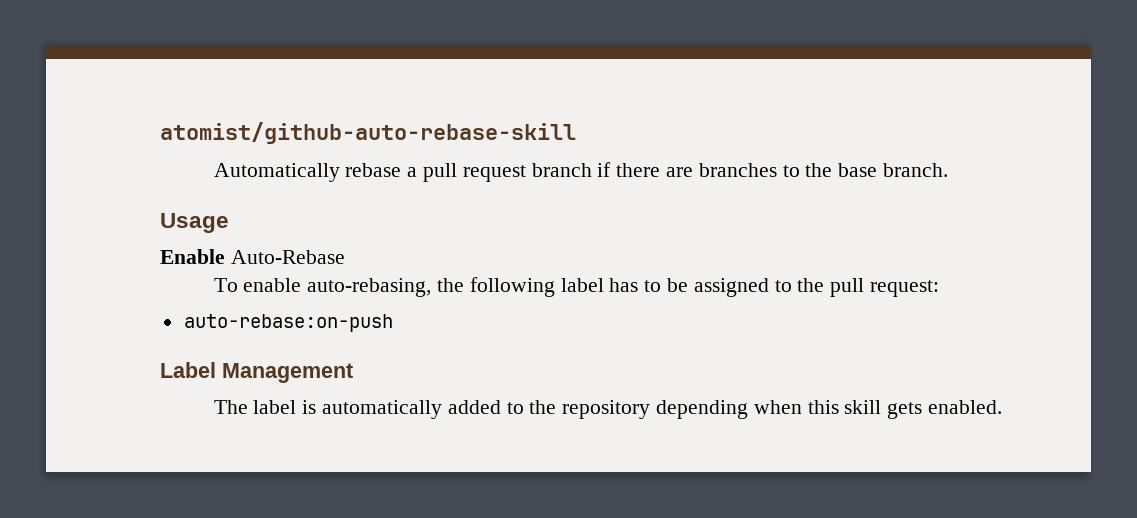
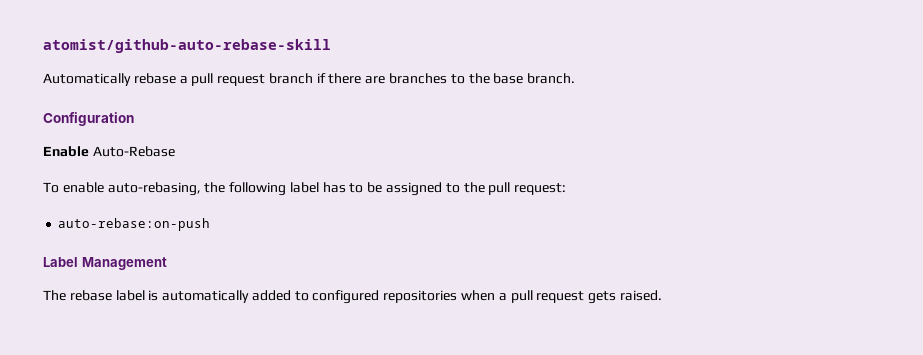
- Usage
+ Configuration
- The label is automatically added to the repository depending when this skill gets enabled.
+ The rebase label is automatically added to configured repositories when a pull request gets raised.

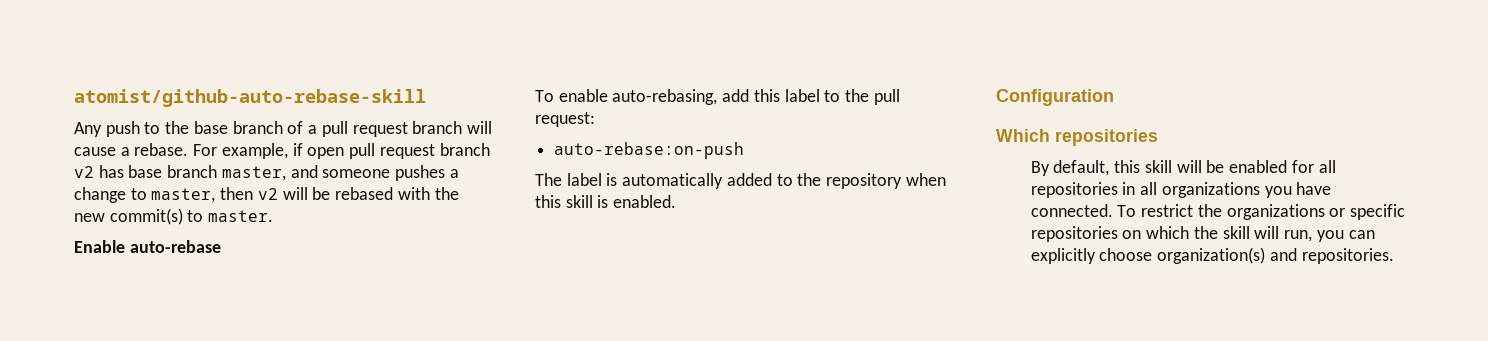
- Automatically rebase a pull request branch if there are branches to the base branch.
- Configuration
+ Any push to the base branch of a pull request branch will cause a rebase. For example, if open pull request branch v2 has base branch master, and someone pushes a change to master, then v2 will be rebased with the new commit(s) to master.
- Enable Auto-Rebase
+ Enable auto-rebase
- To enable auto-rebasing, the following label has to be assigned to the pull request:
+ To enable auto-rebasing, add this label to the pull request:
- Label Management
- The rebase label is automatically added to configured repositories when a pull request gets raised.
+ The label is automatically added to the repository when this skill is enabled.
+ Configuration
+ Which repositories
+ By default, this skill will be enabled for all repositories in all organizations you have connected. To restrict the organizations or specific repositories on which the skill will run, you can explicitly choose organization(s) and repositories.

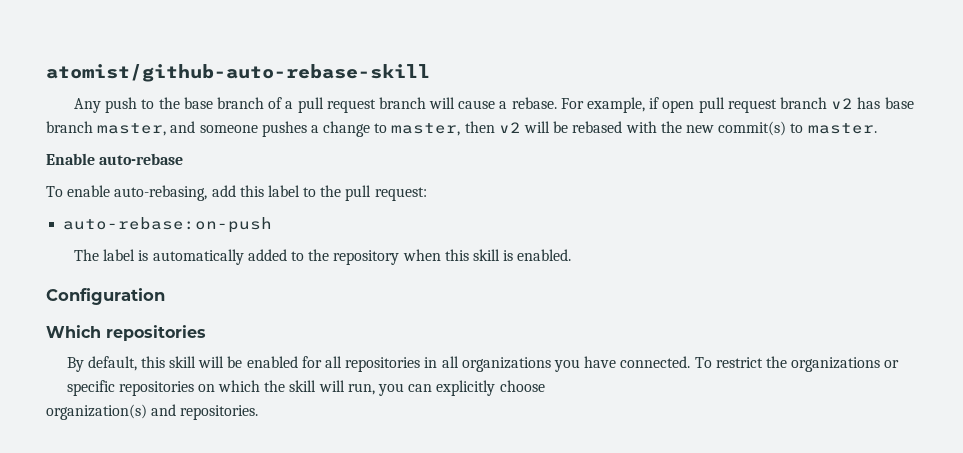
- To restrict the organizations or specific repositories on which the skill will run, you can explicitly choose organization(s) and repositories.
+ To restrict the organizations or specific repositories on which the skill will run, you can explicitly choose
+ organization(s) and repositories.

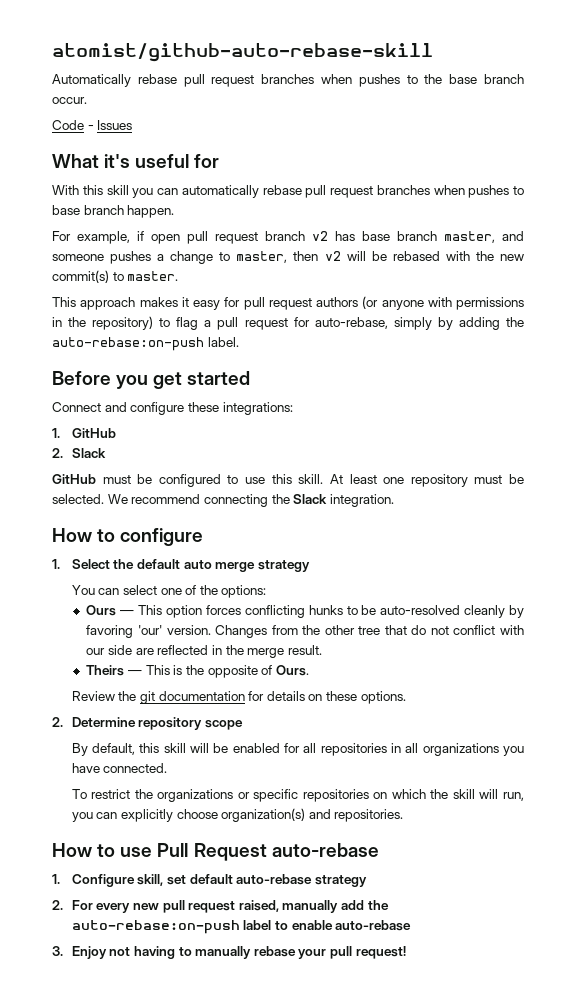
- Any push to the base branch of a pull request branch will cause a rebase. For example, if open pull request branch v2 has base branch master, and someone pushes a change to master, then v2 will be rebased with the new commit(s) to master.
+ Automatically rebase pull request branches when pushes to the base branch occur.
+ Code - Issues
+ What it's useful for
+ With this skill you can automatically rebase pull request branches when pushes to base branch happen.
+ For example, if open pull request branch v2 has base branch master, and someone pushes a change to master, then v2 will be rebased with the new commit(s) to master.
- Enable auto-rebase
- To enable auto-rebasing, add this label to the pull request:
- auto-rebase:on-push
- The label is automatically added to the repository when this skill is enabled.
- Configuration
- Which repositories
+ This approach makes it easy for pull request authors (or anyone with permissions in the repository) to flag a pull request for auto-rebase, simply by adding the auto-rebase:on-push label.
+ Before you get started
+ Connect and configure these integrations:
+ 1. GitHub
+ 2. Slack
+ GitHub must be configured to use this skill. At least one repository must be selected. We recommend connecting the Slack integration.
+ How to configure
+ 1. Select the default auto merge strategy
+ You can select one of the options:
+ Ours — This option forces conflicting hunks to be auto-resolved cleanly by favoring 'our' version. Changes from the other tree that do not conflict with our side are reflected in the merge result.
+ Theirs — This is the opposite of Ours.
+ Review the git documentation for details on these options.
+ 2. Determine repository scope
- By default, this skill will be enabled for all repositories in all organizations you have connected. To restrict the organizations or specific repositories on which the skill will run, you can explicitly choose
- organization(s) and repositories.
+ By default, this skill will be enabled for all repositories in all organizations you have connected.
+ To restrict the organizations or specific repositories on which the skill will run, you can explicitly choose organization(s) and repositories.
+ How to use Pull Request auto-rebase
+ 1. Configure skill, set default auto-rebase strategy
+ 2. For every new pull request raised, manually add the auto-rebase:on-push label to enable auto-rebase
+ 3. Enjoy not having to manually rebase your pull request!

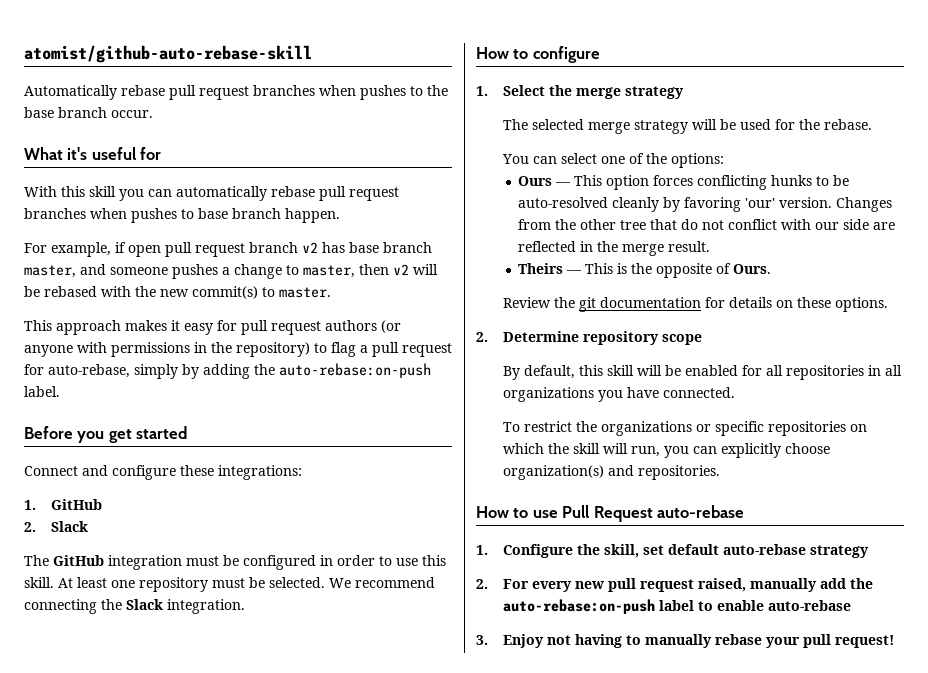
- Code - Issues
- GitHub must be configured to use this skill.
+ The GitHub integration must be configured in order to use this skill.
- 1. Select the default auto merge strategy
+ 1. Select the merge strategy
+ The selected merge strategy will be used for the rebase.
- 1. Configure skill, set default auto-rebase strategy
+ 1. Configure the skill, set default auto-rebase strategy

